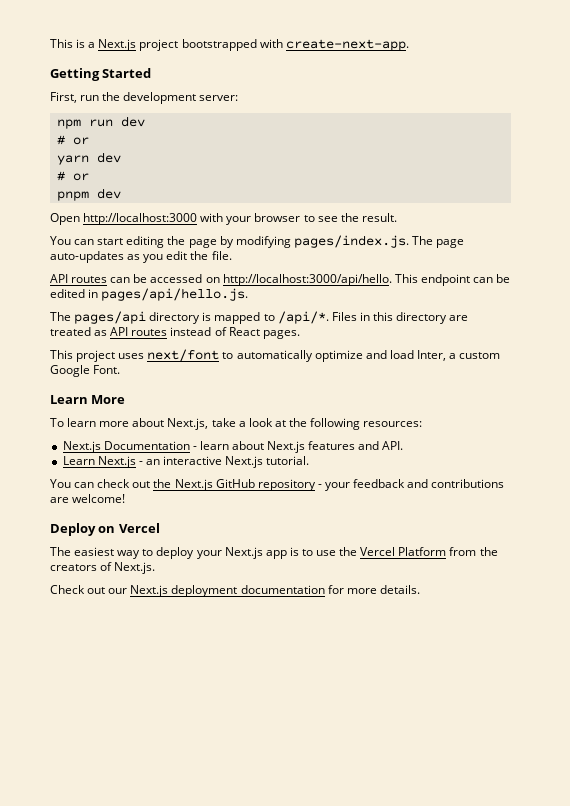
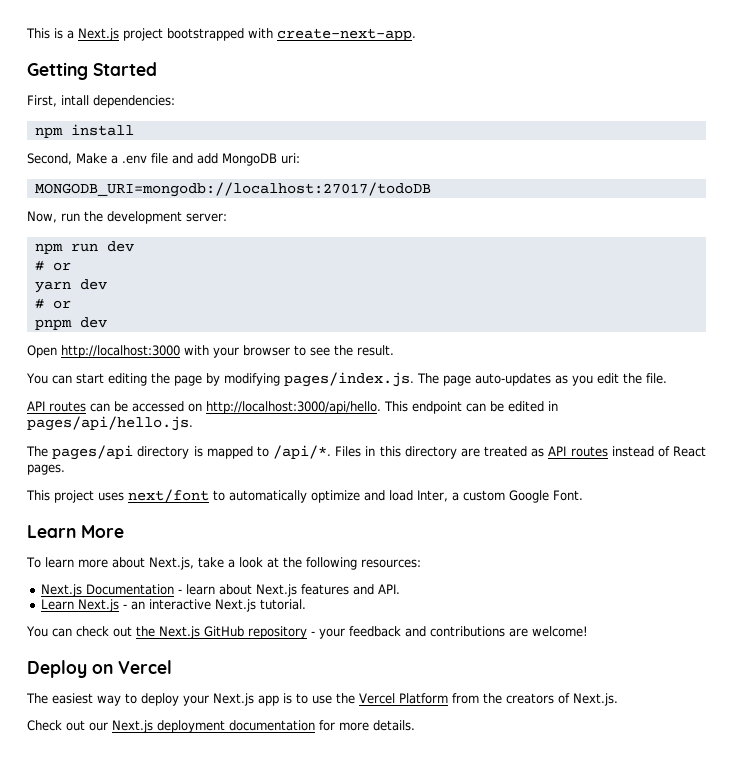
- First, run the development server:
+ First, intall dependencies:
+ npm install
+ Second, Make a .env file and add MongoDB uri:
+ MONGODB_URI=mongodb://localhost:27017/todoDB
+ Now, run the development server:

